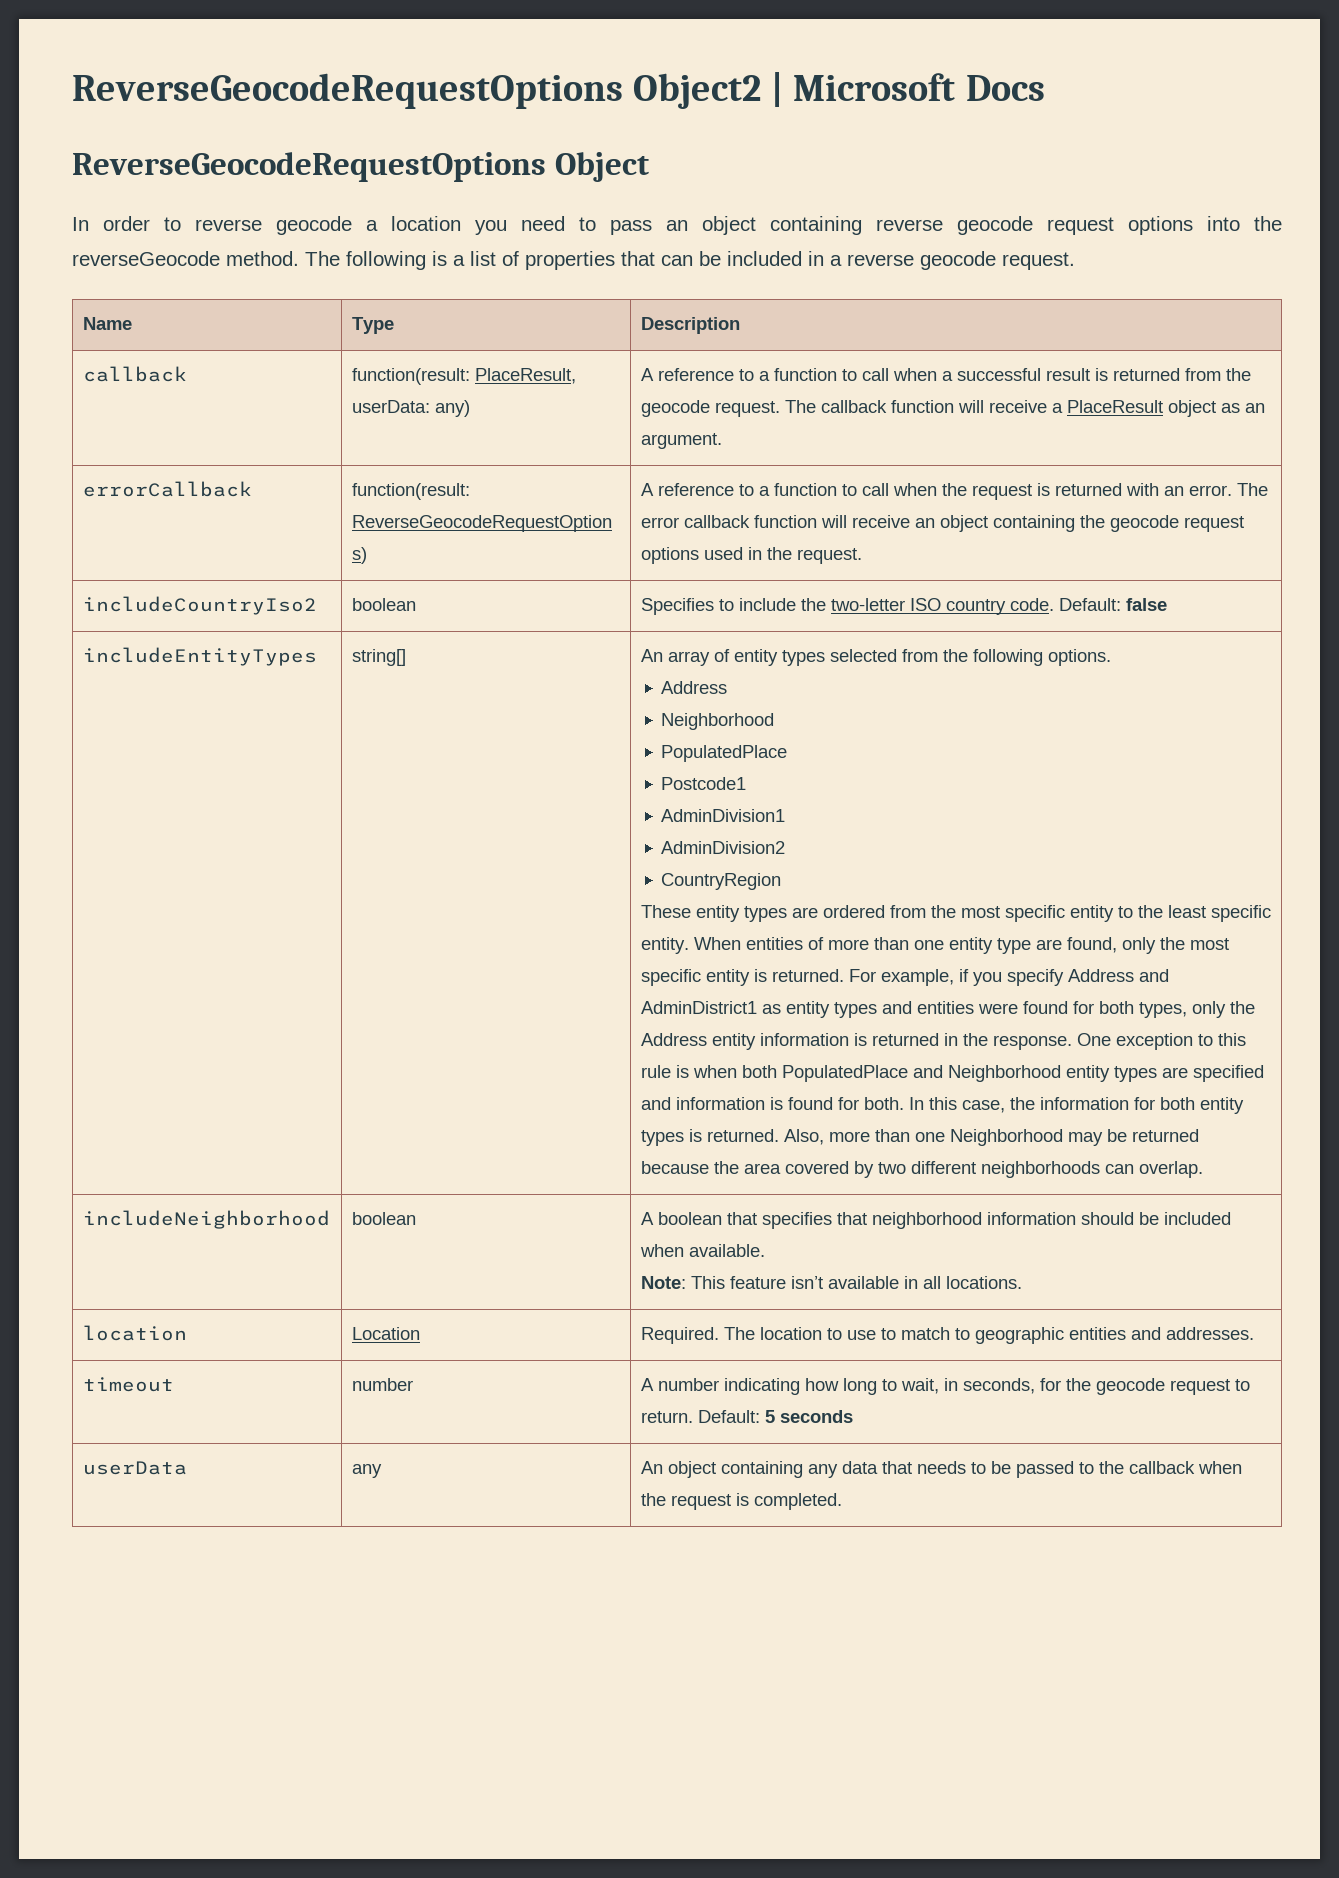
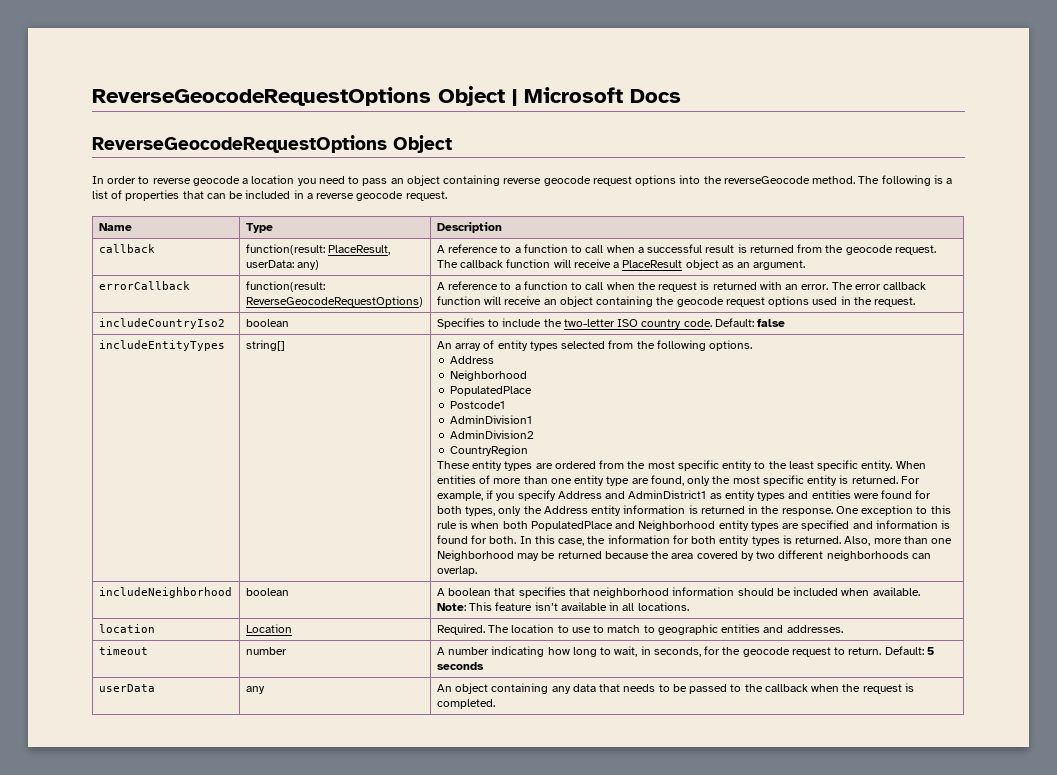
- ReverseGeocodeRequestOptions Object2 | Microsoft Docs
+ ReverseGeocodeRequestOptions Object | Microsoft Docs

